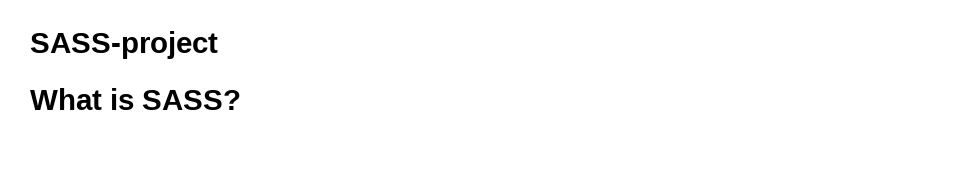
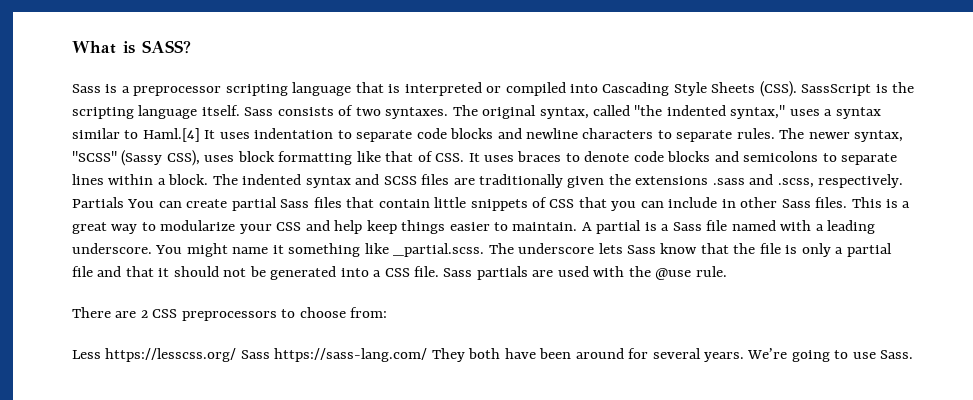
- SASS-project
+ Sass is a preprocessor scripting language that is interpreted or compiled into Cascading Style Sheets (CSS). SassScript is the scripting language itself. Sass consists of two syntaxes. The original syntax, called "the indented syntax," uses a syntax similar to Haml.[4] It uses indentation to separate code blocks and newline characters to separate rules. The newer syntax, "SCSS" (Sassy CSS), uses block formatting like that of CSS. It uses braces to denote code blocks and semicolons to separate lines within a block. The indented syntax and SCSS files are traditionally given the extensions .sass and .scss, respectively. Partials You can create partial Sass files that contain little snippets of CSS that you can include in other Sass files. This is a great way to modularize your CSS and help keep things easier to maintain. A partial is a Sass file named with a leading underscore. You might name it something like _partial.scss. The underscore lets Sass know that the file is only a partial file and that it should not be generated into a CSS file. Sass partials are used with the @use rule.
+ There are 2 CSS preprocessors to choose from:
+ Less https://lesscss.org/ Sass https://sass-lang.com/ They both have been around for several years. We’re going to use Sass.

